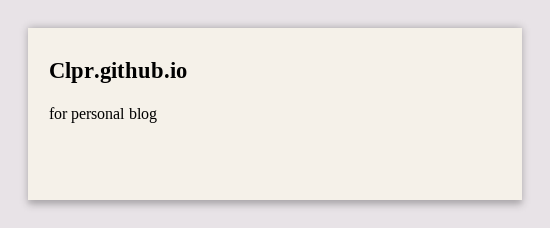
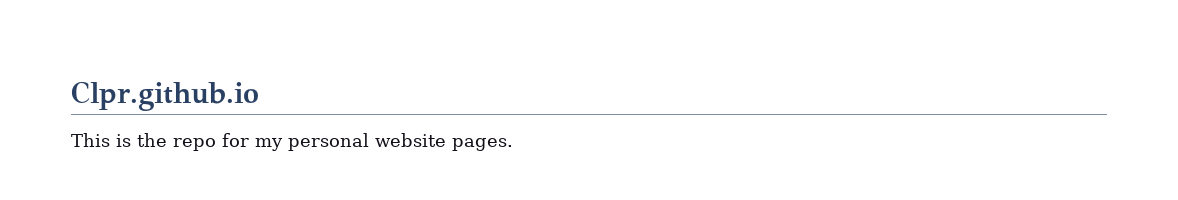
- for personal blog
+ This is the repo for my personal website pages.

